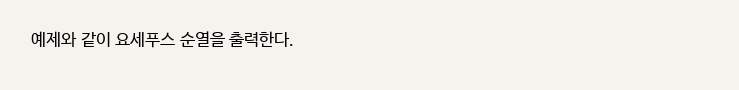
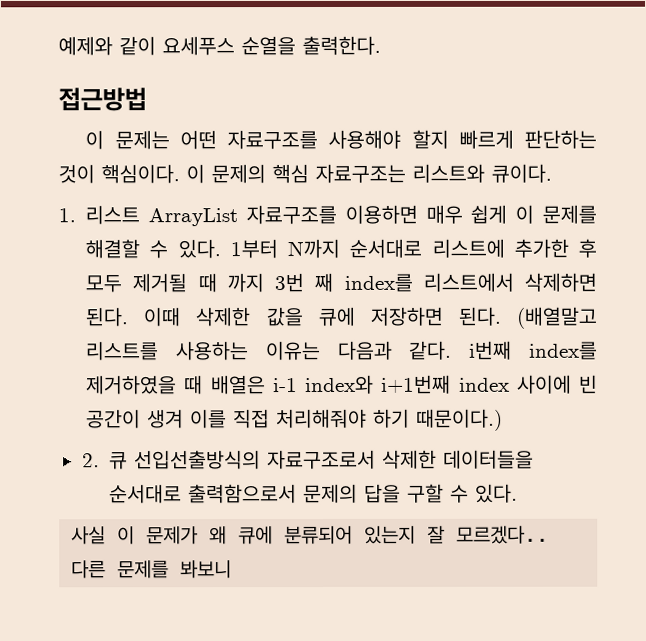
+ 접근방법
+ 이 문제는 어떤 자료구조를 사용해야 할지 빠르게 판단하는 것이 핵심이다. 이 문제의 핵심 자료구조는 리스트와 큐이다.
+ 1. 리스트 ArrayList 자료구조를 이용하면 매우 쉽게 이 문제를 해결할 수 있다. 1부터 N까지 순서대로 리스트에 추가한 후 모두 제거될 때 까지 3번 째 index를 리스트에서 삭제하면 된다. 이때 삭제한 값을 큐에 저장하면 된다. (배열말고 리스트를 사용하는 이유는 다음과 같다. i번째 index를 제거하였을 때 배열은 i-1 index와 i+1번째 index 사이에 빈 공간이 생겨 이를 직접 처리해줘야 하기 때문이다.)
+ 2. 큐 선입선출방식의 자료구조로서 삭제한 데이터들을 순서대로 출력함으로서 문제의 답을 구할 수 있다.
+ 사실 이 문제가 왜 큐에 분류되어 있는지 잘 모르겠다.. 다른 문제를 봐보니

